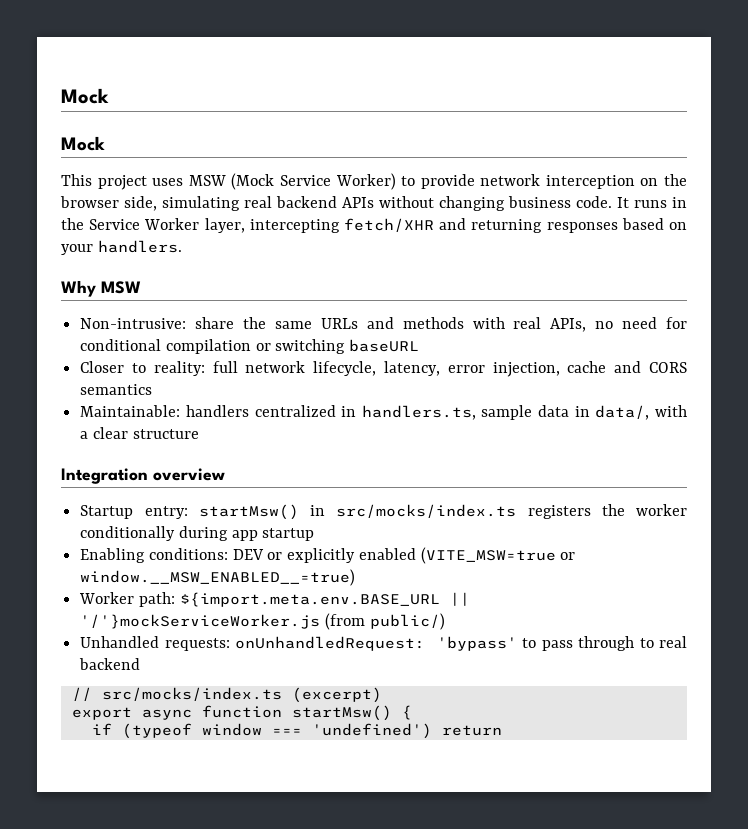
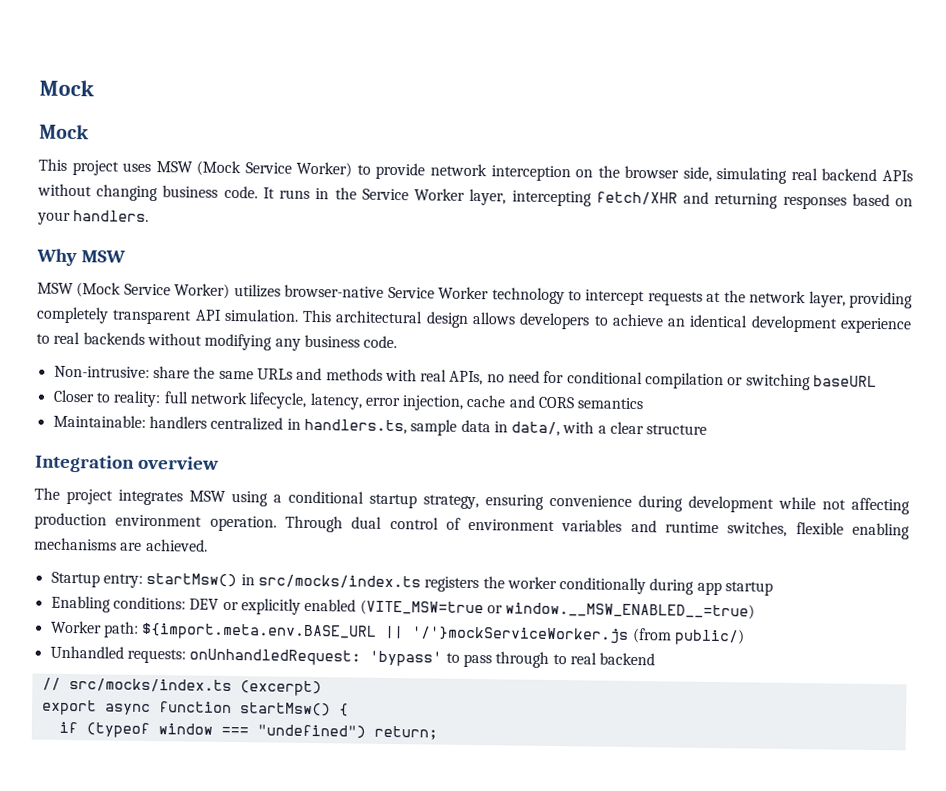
+ MSW (Mock Service Worker) utilizes browser-native Service Worker technology to intercept requests at the network layer, providing completely transparent API simulation. This architectural design allows developers to achieve an identical development experience to real backends without modifying any business code.
+ The project integrates MSW using a conditional startup strategy, ensuring convenience during development while not affecting production environment operation. Through dual control of environment variables and runtime switches, flexible enabling mechanisms are achieved.
- if (typeof window === 'undefined') return
+ if (typeof window === "undefined") return;

